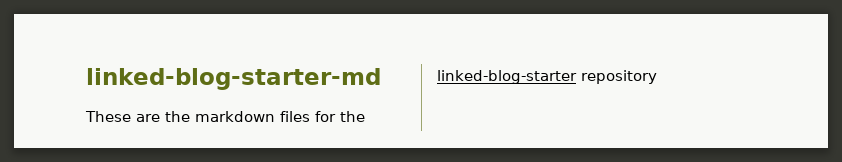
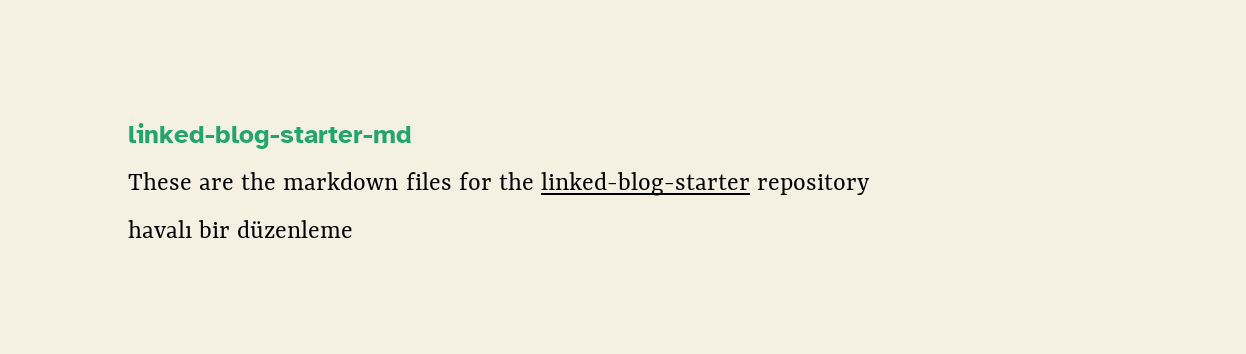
+ havalı bir düzenleme

